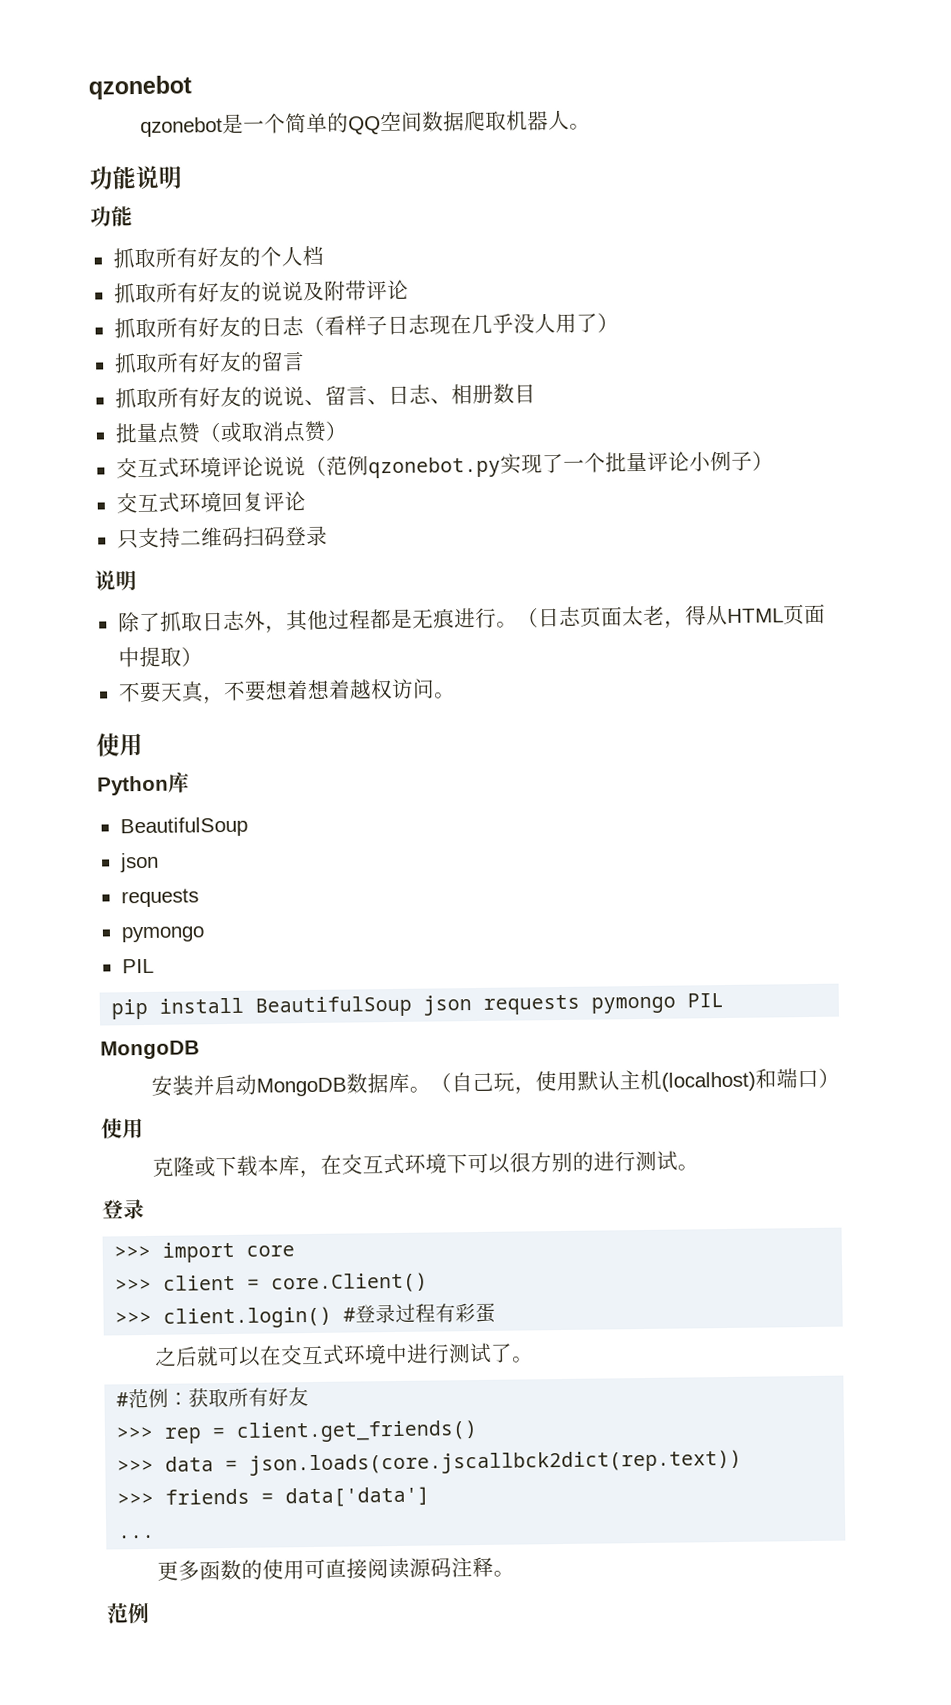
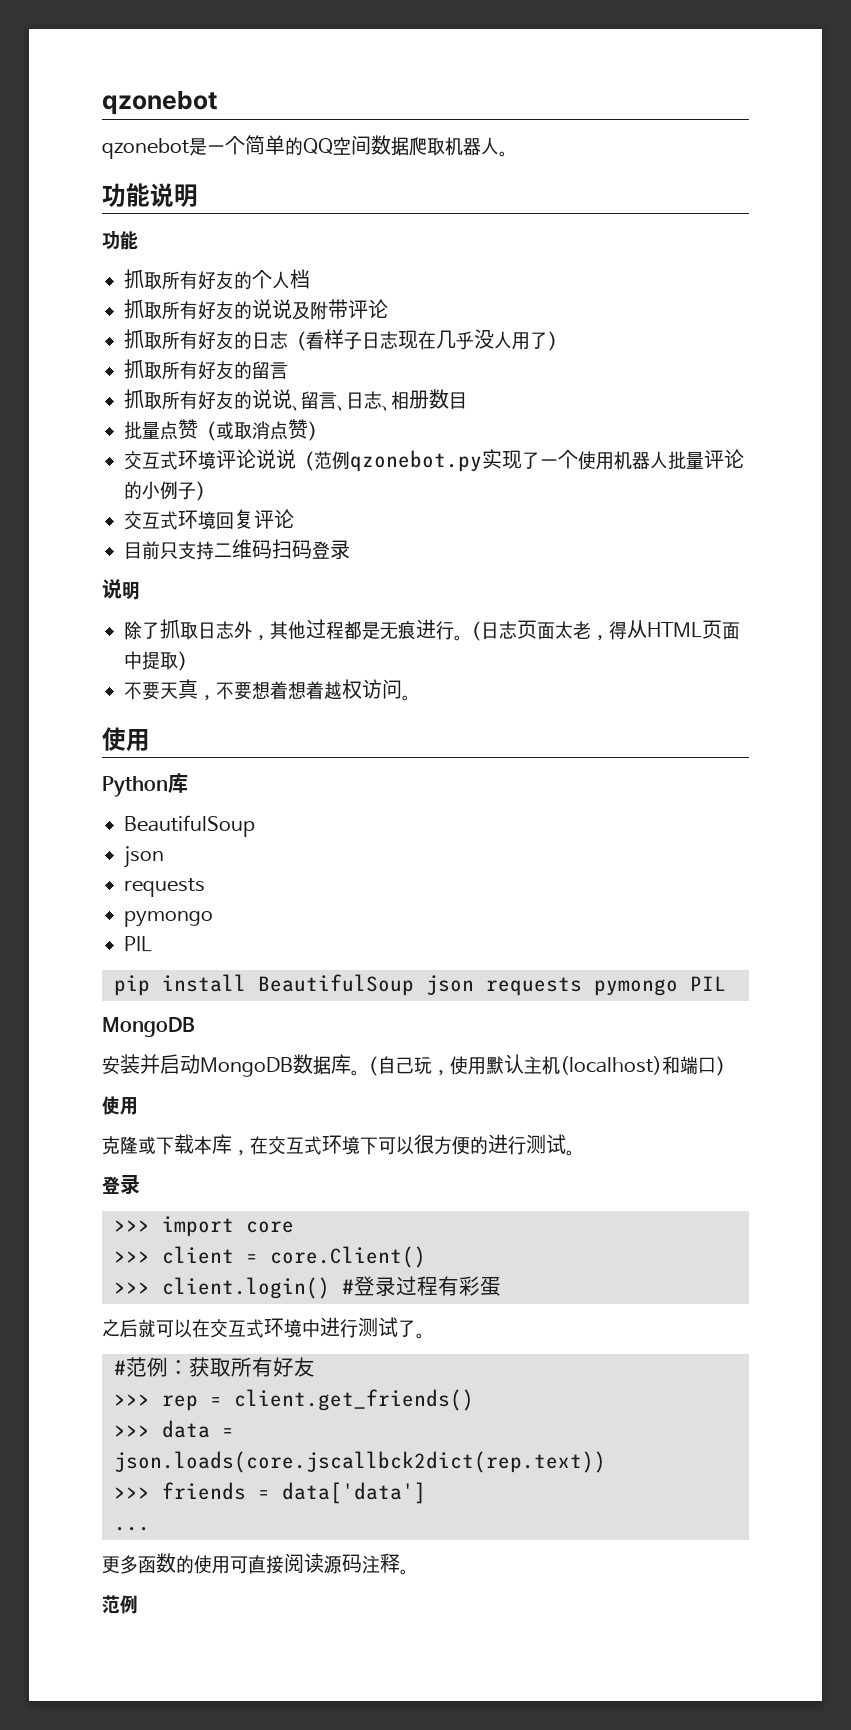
- 交互式环境评论说说（范例qzonebot.py实现了一个批量评论小例子）
+ 交互式环境评论说说（范例qzonebot.py实现了一个使用机器人批量评论的小例子）
- 只支持二维码扫码登录
+ 目前只支持二维码扫码登录
- 克隆或下载本库，在交互式环境下可以很方别的进行测试。
+ 克隆或下载本库，在交互式环境下可以很方便的进行测试。

